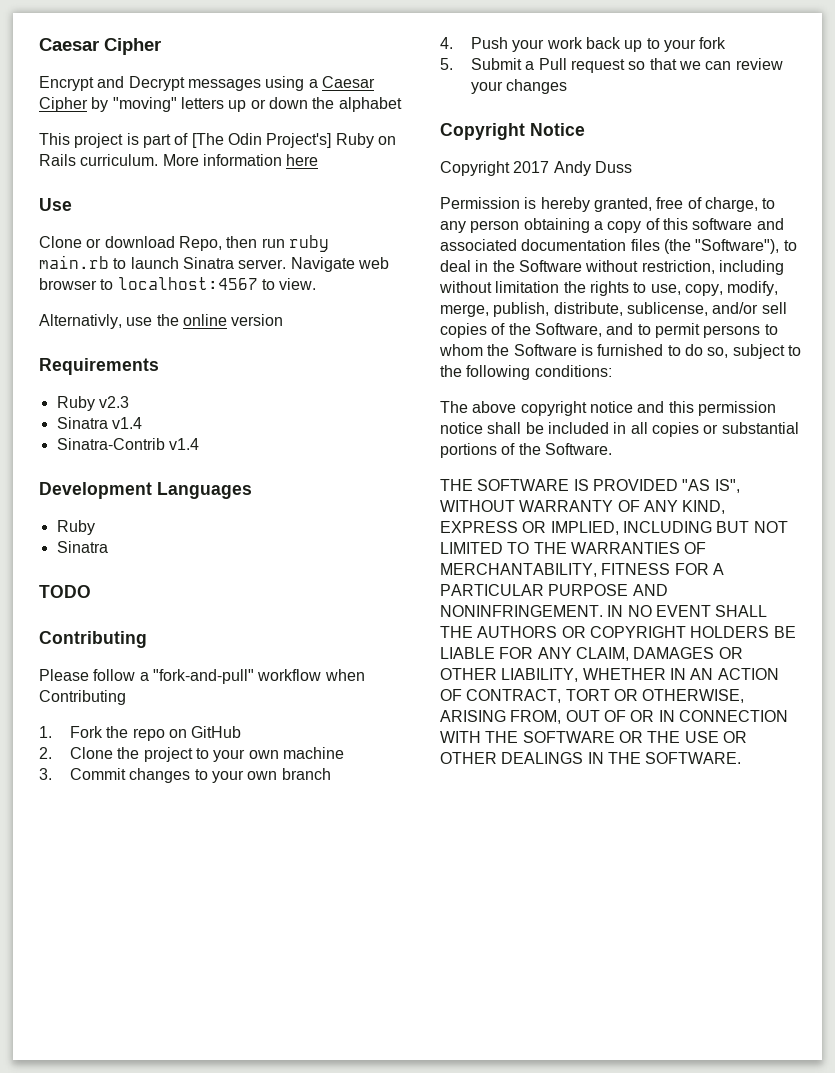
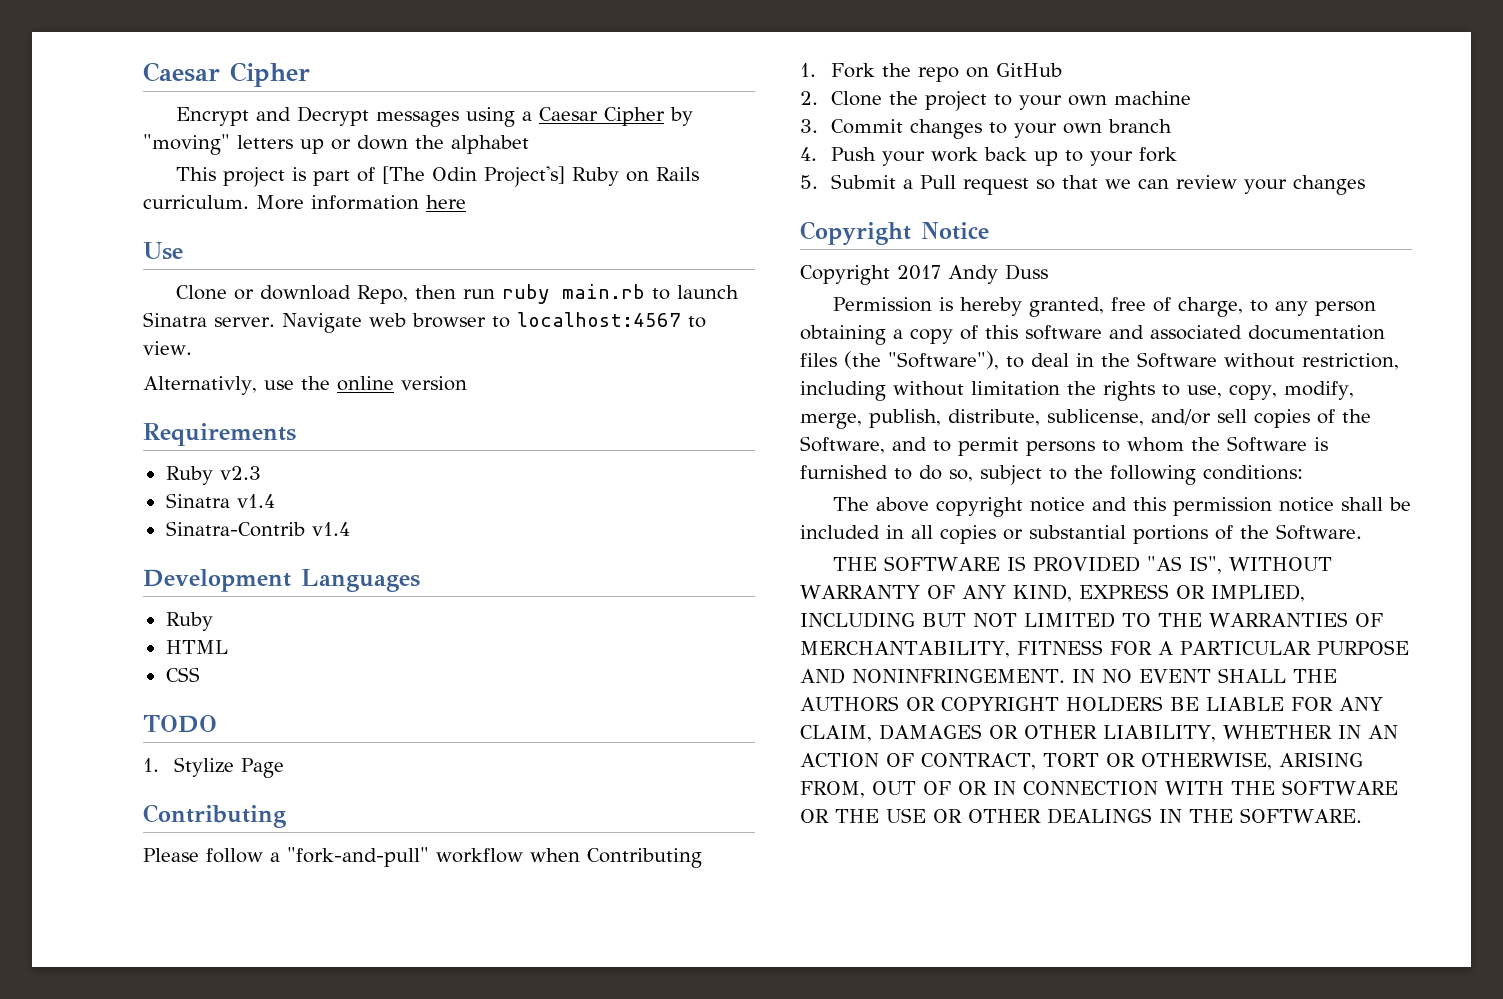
  Development Languages
  Ruby
- Sinatra
+ HTML
+ CSS
+ 1. Stylize Page

